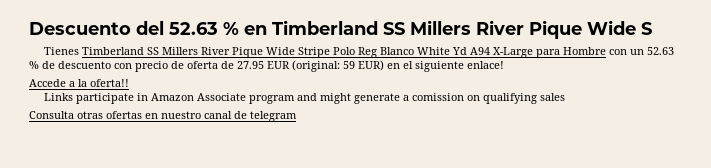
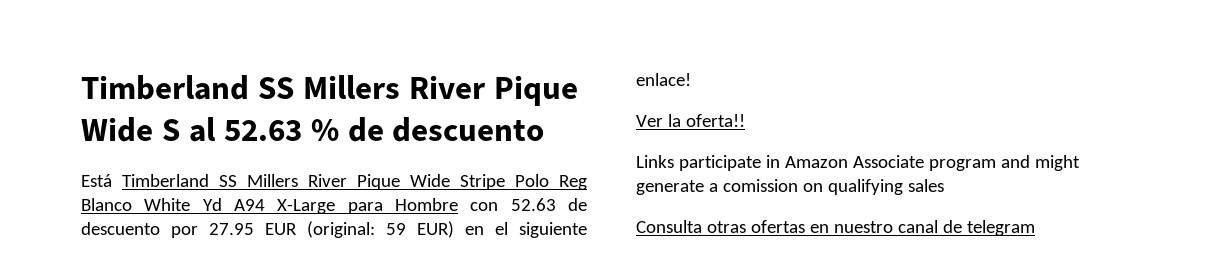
- Descuento del 52.63 % en Timberland SS Millers River Pique Wide S
- Tienes Timberland SS Millers River Pique Wide Stripe Polo Reg Blanco White Yd A94 X-Large para Hombre con un 52.63 % de descuento con precio de oferta de 27.95 EUR (original: 59 EUR) en el siguiente enlace!
+ Timberland SS Millers River Pique Wide S al 52.63 % de descuento
+ Está Timberland SS Millers River Pique Wide Stripe Polo Reg Blanco White Yd A94 X-Large para Hombre con 52.63 de descuento por 27.95 EUR (original: 59 EUR) en el siguiente enlace!
- Accede a la oferta!!
+ Ver la oferta!!

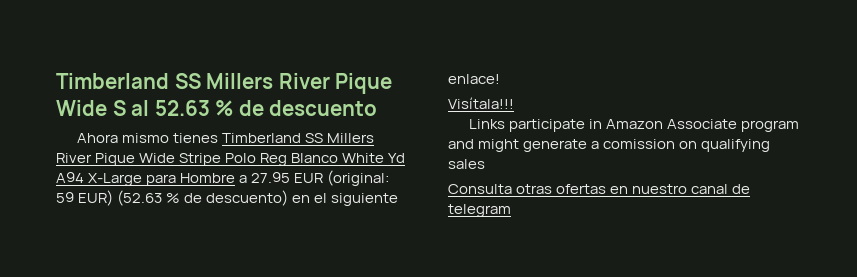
- Está Timberland SS Millers River Pique Wide Stripe Polo Reg Blanco White Yd A94 X-Large para Hombre con 52.63 de descuento por 27.95 EUR (original: 59 EUR) en el siguiente enlace!
+ Ahora mismo tienes Timberland SS Millers River Pique Wide Stripe Polo Reg Blanco White Yd A94 X-Large para Hombre a 27.95 EUR (original: 59 EUR) (52.63 % de descuento) en el siguiente enlace!
- Ver la oferta!!
+ Visítala!!!

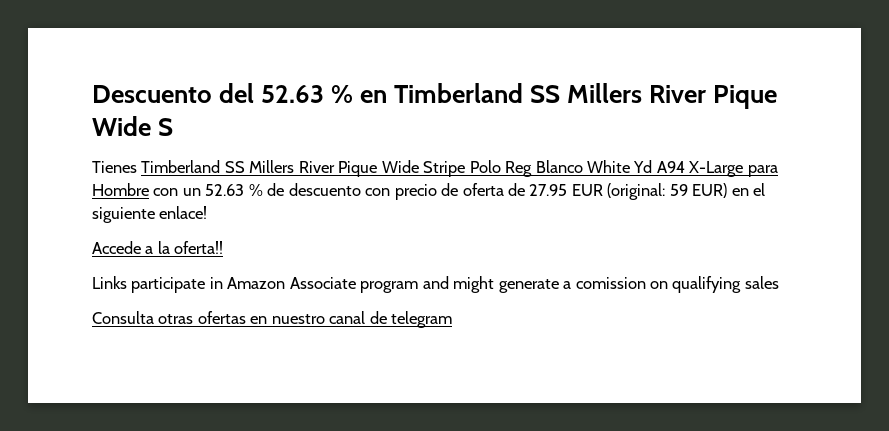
- Timberland SS Millers River Pique Wide S al 52.63 % de descuento
- Ahora mismo tienes Timberland SS Millers River Pique Wide Stripe Polo Reg Blanco White Yd A94 X-Large para Hombre a 27.95 EUR (original: 59 EUR) (52.63 % de descuento) en el siguiente enlace!
+ Descuento del 52.63 % en Timberland SS Millers River Pique Wide S
+ Tienes Timberland SS Millers River Pique Wide Stripe Polo Reg Blanco White Yd A94 X-Large para Hombre con un 52.63 % de descuento con precio de oferta de 27.95 EUR (original: 59 EUR) en el siguiente enlace!
- Visítala!!!
+ Accede a la oferta!!

